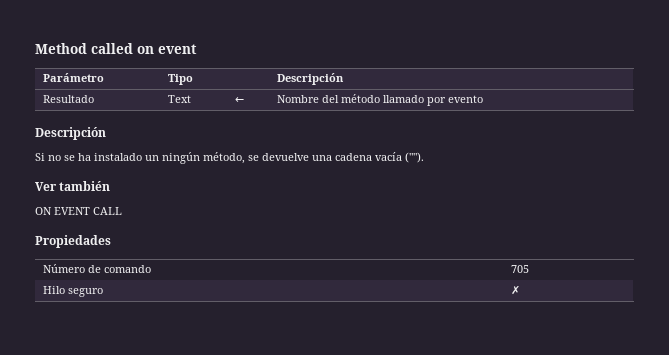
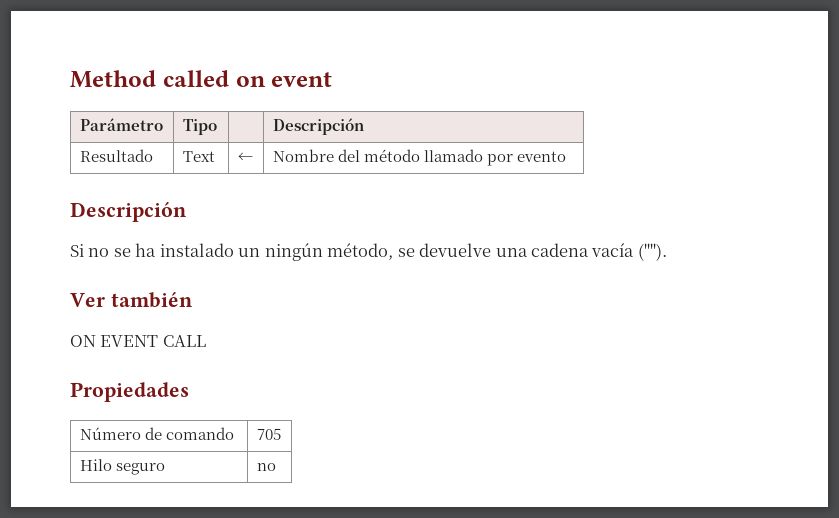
- Hilo seguro | ✗
+ Hilo seguro | no

